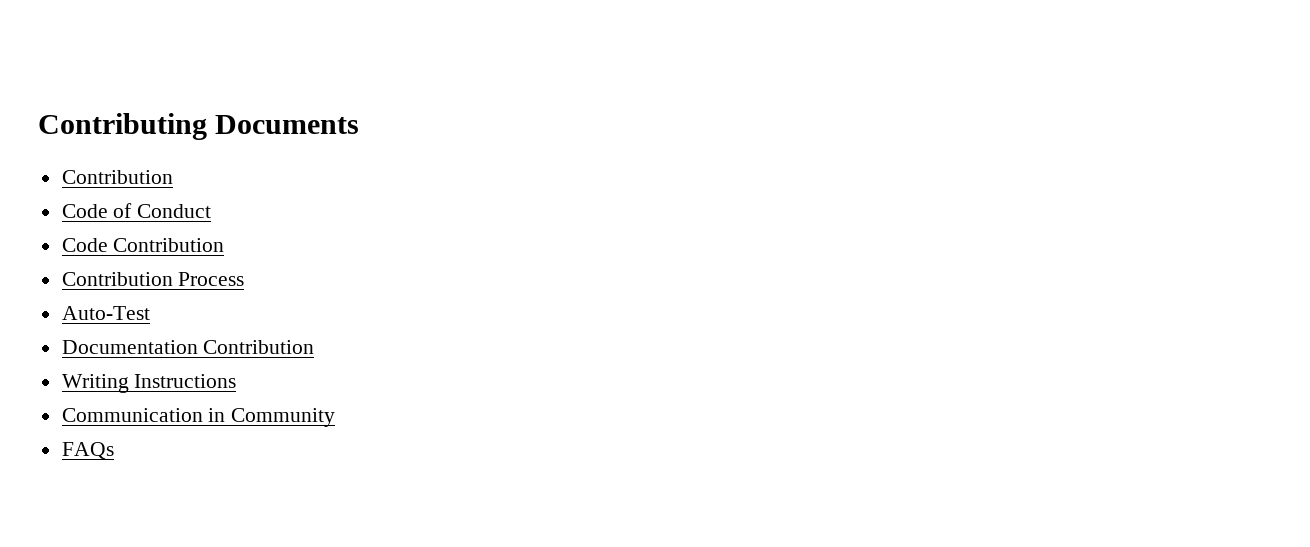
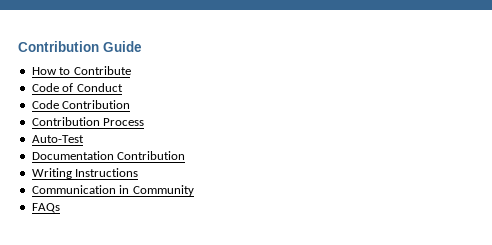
- Contributing Documents
- Contribution
+ Contribution Guide
+ How to Contribute

